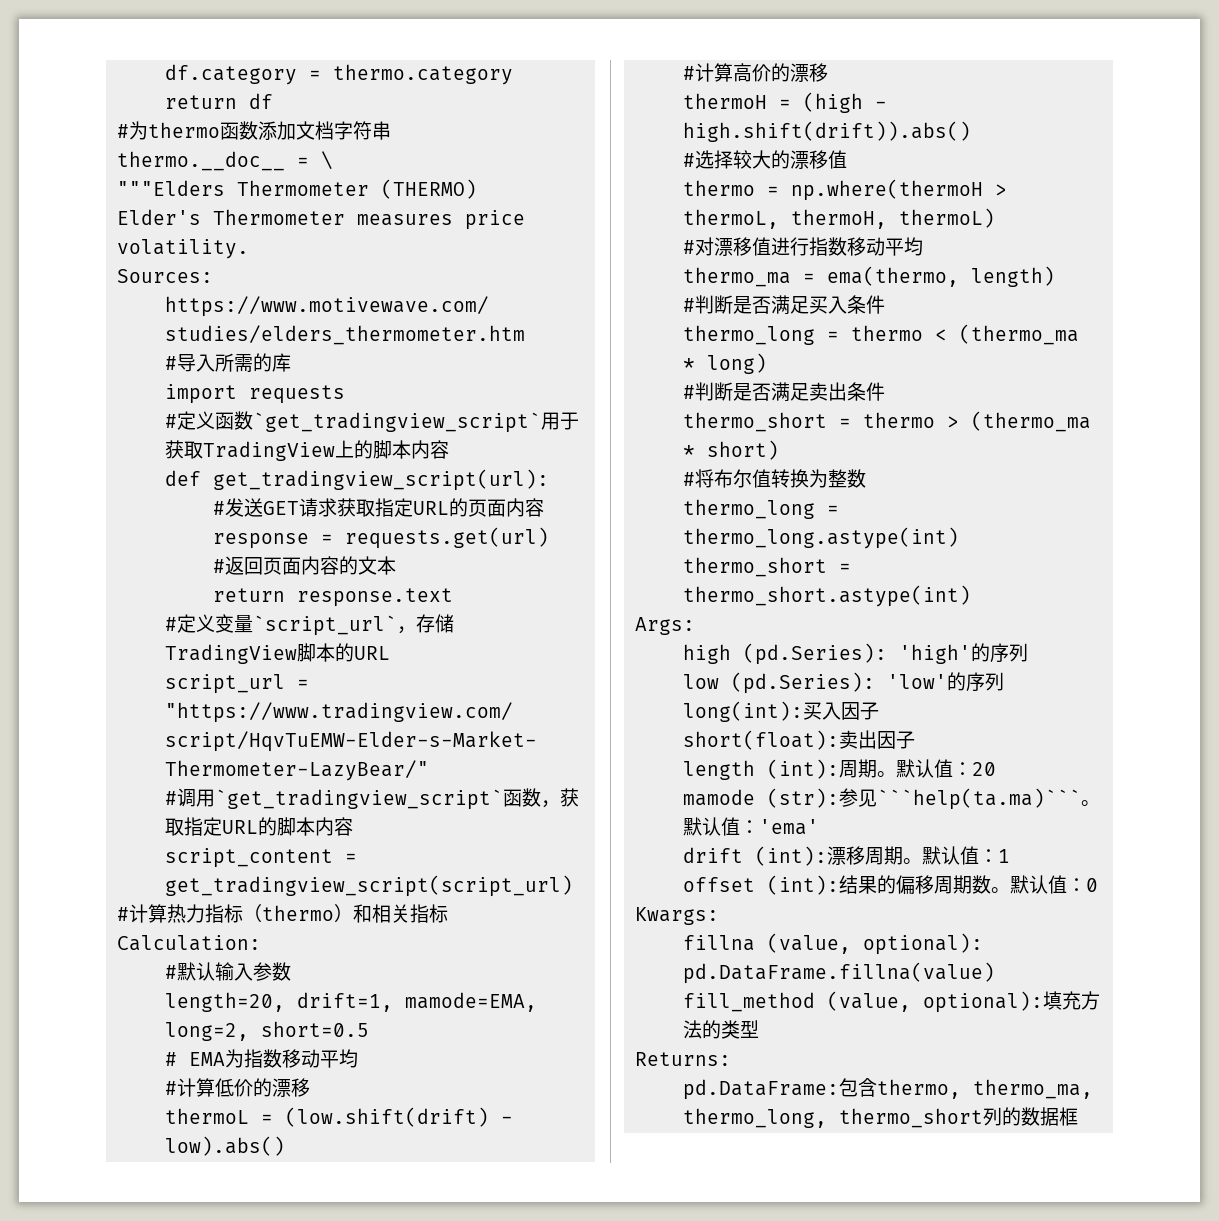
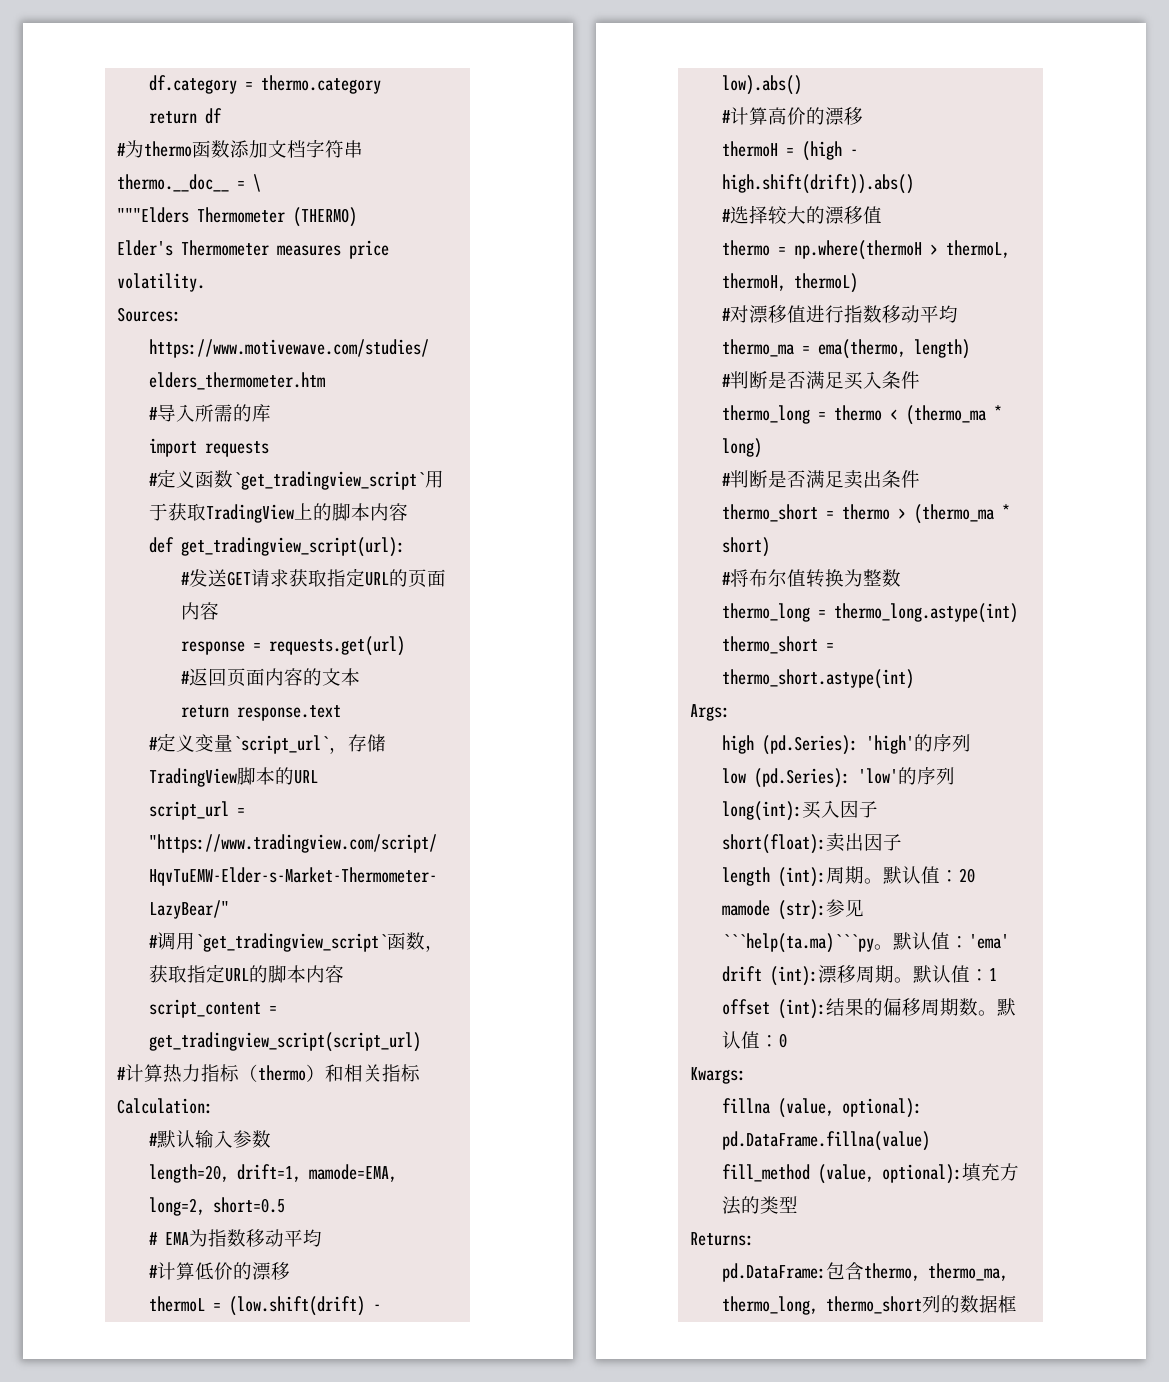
- mamode (str):参见```help(ta.ma)```。
+ mamode (str):参见```help(ta.ma)```py。

